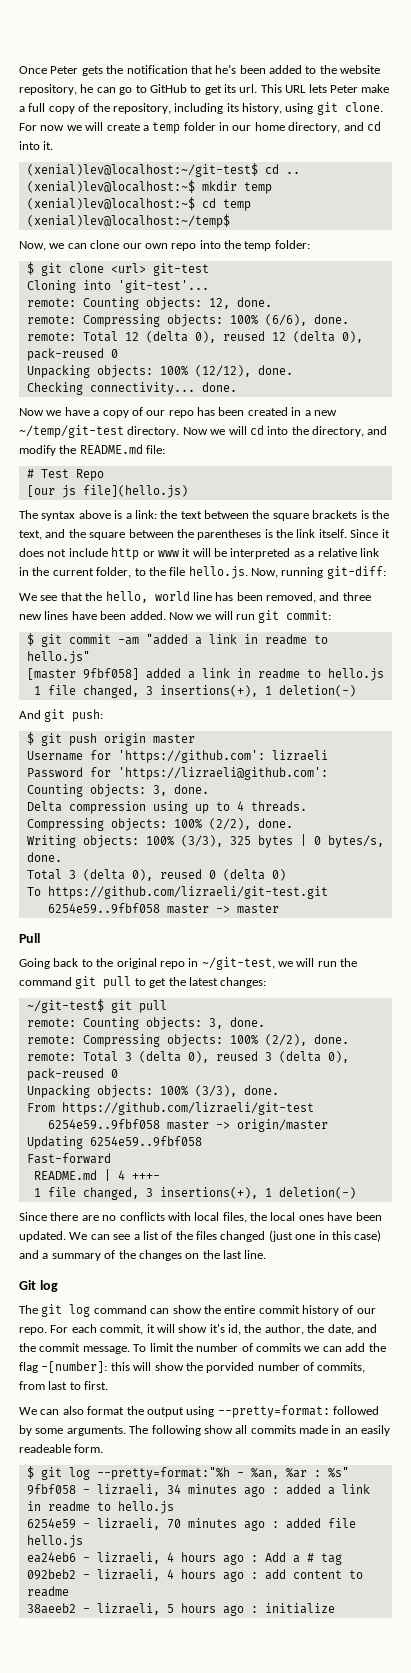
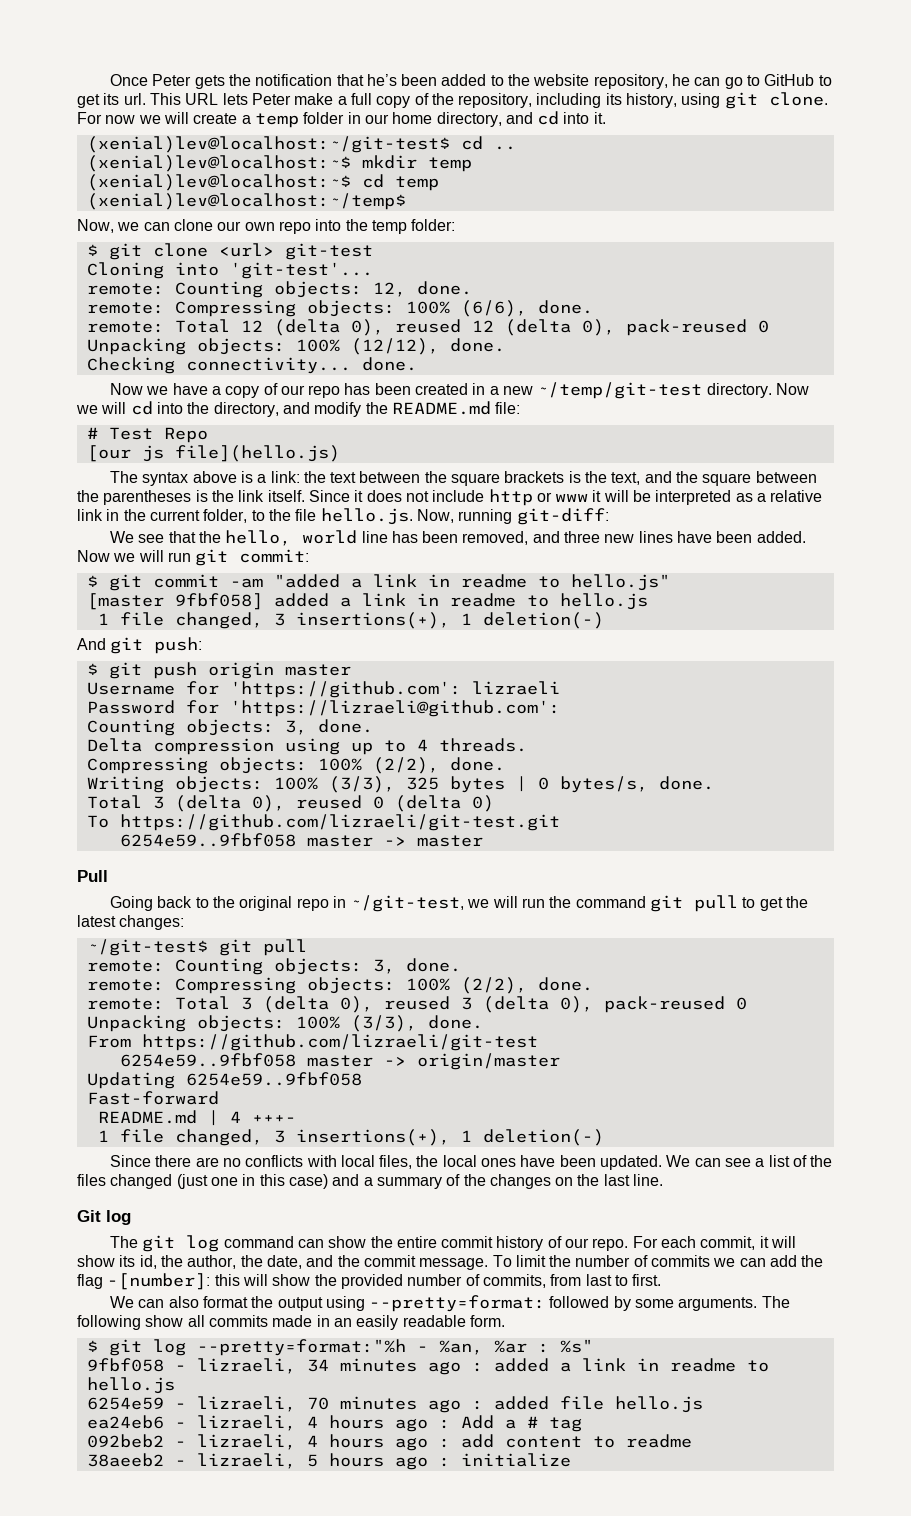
- For each commit, it will show it's id, the author, the date, and the commit message.
+ For each commit, it will show its id, the author, the date, and the commit message.
- To limit the number of commits we can add the flag -[number]: this will show the porvided number of commits, from last to first.
+ To limit the number of commits we can add the flag -[number]: this will show the provided number of commits, from last to first.
- The following show all commits made in an easily readeable form.
+ The following show all commits made in an easily readable form.

